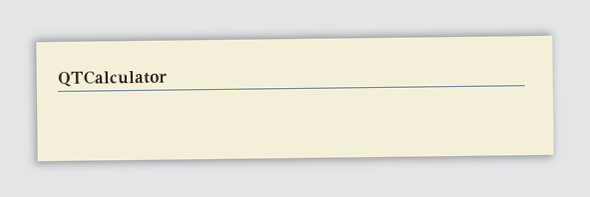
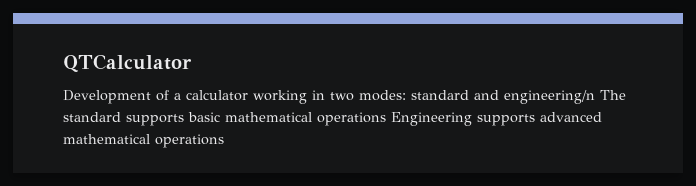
+ Development of a calculator working in two modes: standard and engineering/n The standard supports basic mathematical operations Engineering supports advanced mathematical operations

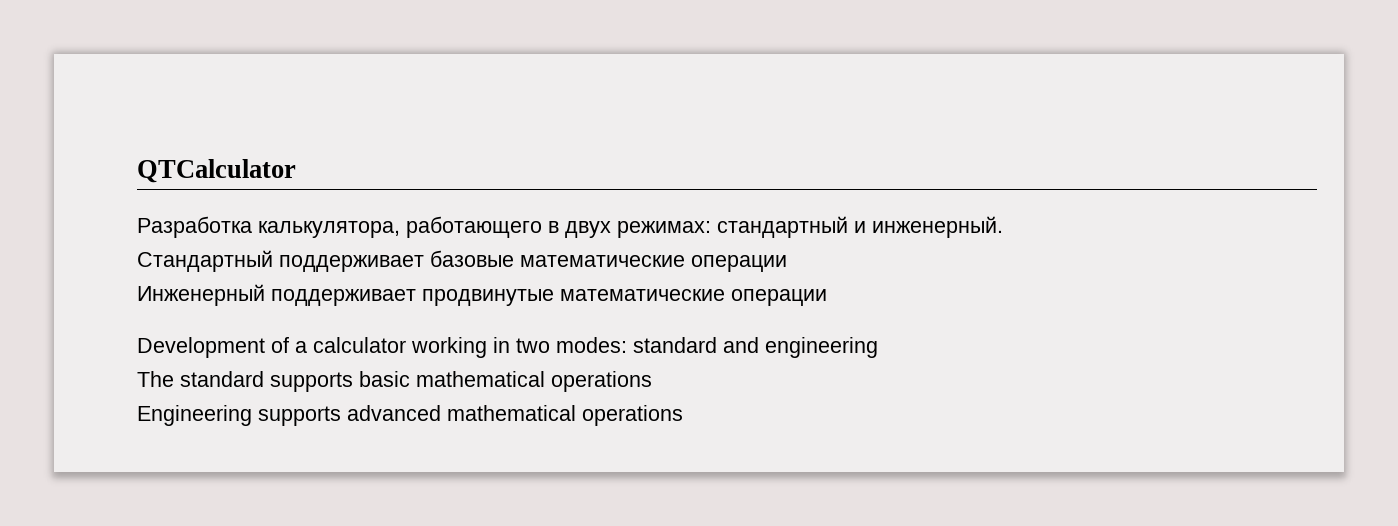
+ Разработка калькулятора, работающего в двух режимах: стандартный и инженерный.
+ Стандартный поддерживает базовые математические операции
+ Инженерный поддерживает продвинутые математические операции
- Development of a calculator working in two modes: standard and engineering/n The standard supports basic mathematical operations Engineering supports advanced mathematical operations
+ Development of a calculator working in two modes: standard and engineering
+ The standard supports basic mathematical operations
+ Engineering supports advanced mathematical operations

